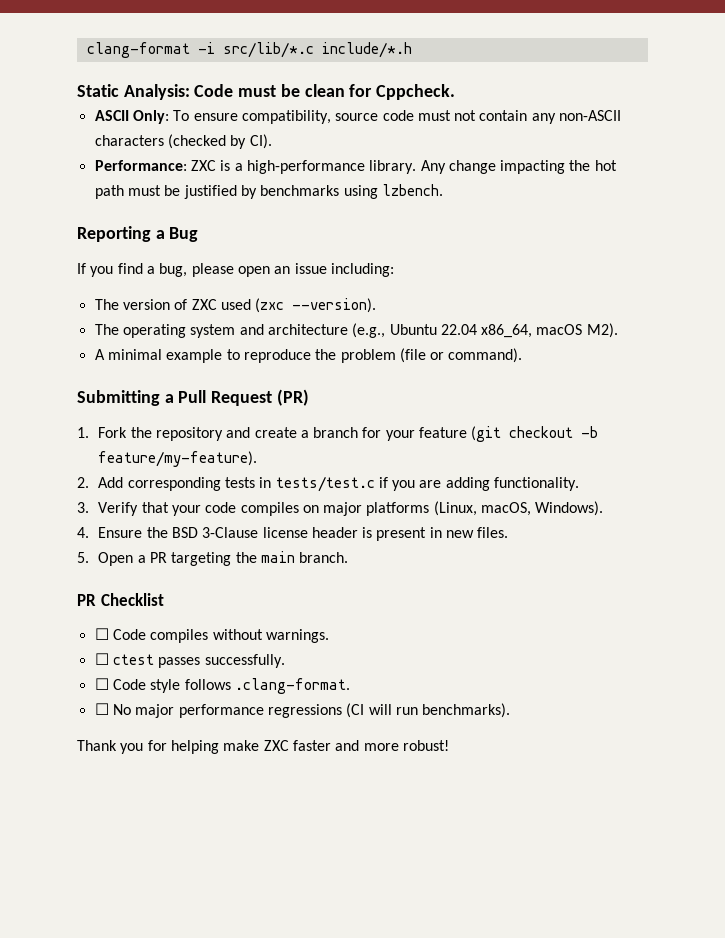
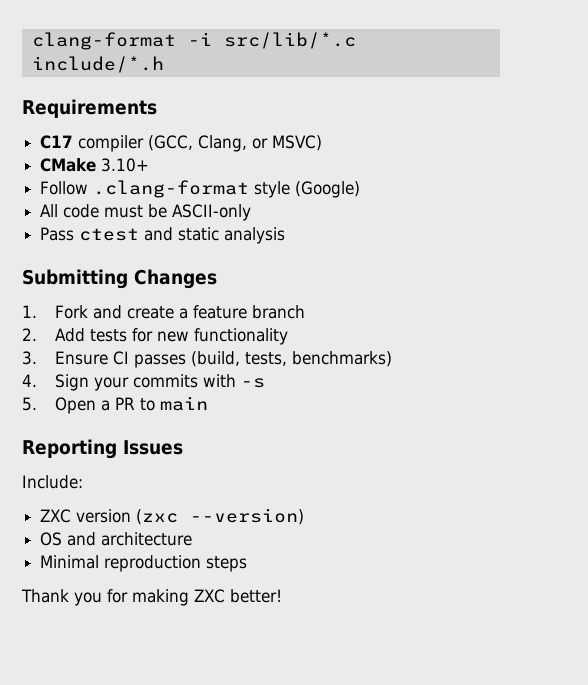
- Static Analysis: Code must be clean for Cppcheck.
- ASCII Only: To ensure compatibility, source code must not contain any non-ASCII characters (checked by CI).
- Performance: ZXC is a high-performance library. Any change impacting the hot path must be justified by benchmarks using lzbench.
- Reporting a Bug
- If you find a bug, please open an issue including:
- The version of ZXC used (zxc --version).
- The operating system and architecture (e.g., Ubuntu 22.04 x86_64, macOS M2).
- A minimal example to reproduce the problem (file or command).
- Submitting a Pull Request (PR)
+ Requirements
+ C17 compiler (GCC, Clang, or MSVC)
+ CMake 3.10+
+ Follow .clang-format style (Google)
+ All code must be ASCII-only
+ Pass ctest and static analysis
+ Submitting Changes
- 1. Fork the repository and create a branch for your feature (git checkout -b feature/my-feature).
- 2. Add corresponding tests in tests/test.c if you are adding functionality.
- 3. Verify that your code compiles on major platforms (Linux, macOS, Windows).
- 4. Ensure the BSD 3-Clause license header is present in new files.
+ 1. Fork and create a feature branch
+ 2. Add tests for new functionality
+ 3. Ensure CI passes (build, tests, benchmarks)
+ 4. Sign your commits with -s
- 5. Open a PR targeting the main branch.
- PR Checklist
- ☐ Code compiles without warnings.
- ☐ ctest passes successfully.
- ☐ Code style follows .clang-format.
- ☐ No major performance regressions (CI will run benchmarks).
- Thank you for helping make ZXC faster and more robust!
+ 5. Open a PR to main
+ Reporting Issues
+ Include:
+ ZXC version (zxc --version)
+ OS and architecture
+ Minimal reproduction steps
+ Thank you for making ZXC better!

